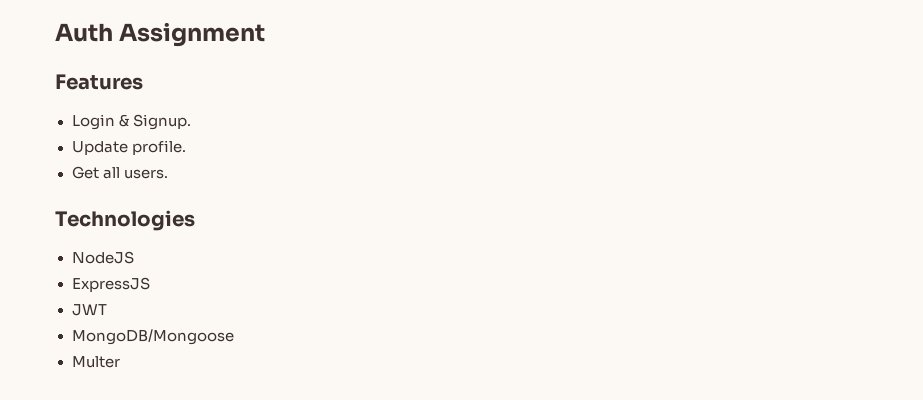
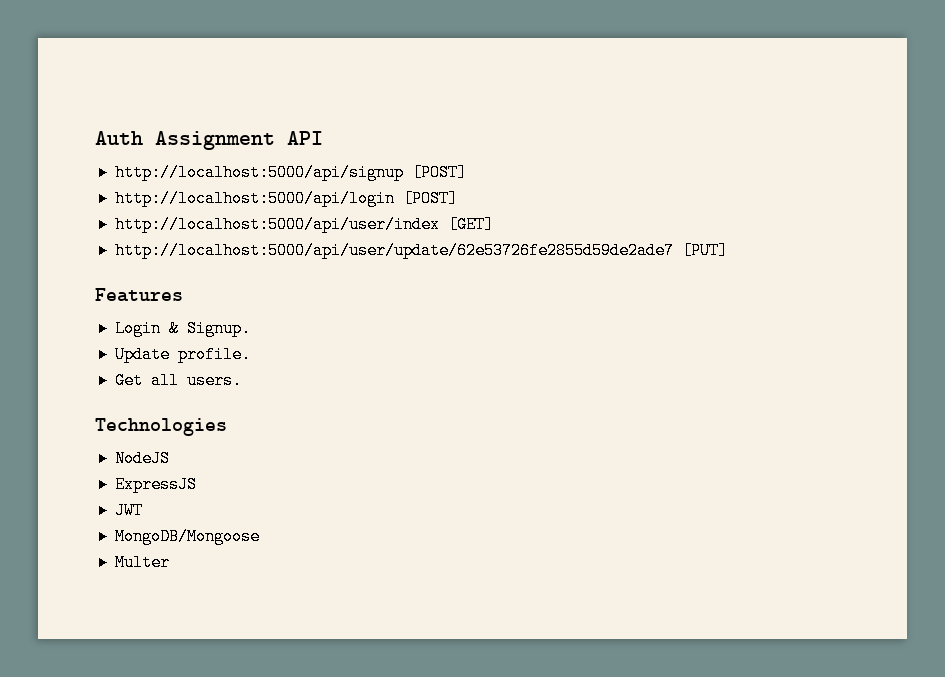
- Auth Assignment
+ Auth Assignment API
+ http://localhost:5000/api/signup [POST]
+ http://localhost:5000/api/login [POST]
+ http://localhost:5000/api/user/index [GET]
+ http://localhost:5000/api/user/update/62e53726fe2855d59de2ade7 [PUT]

